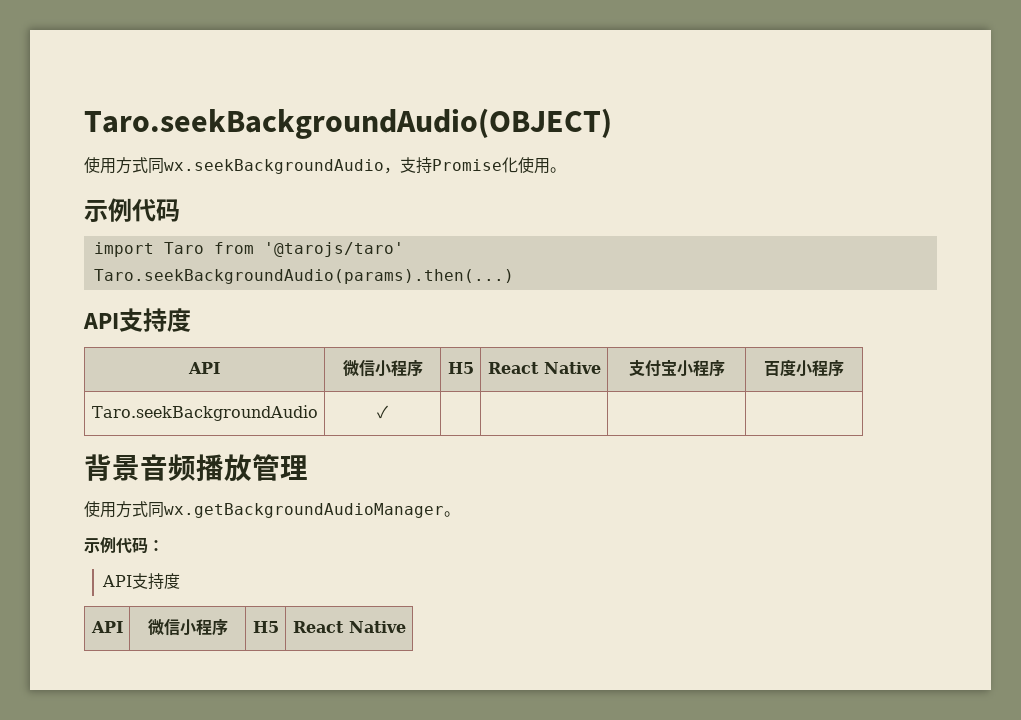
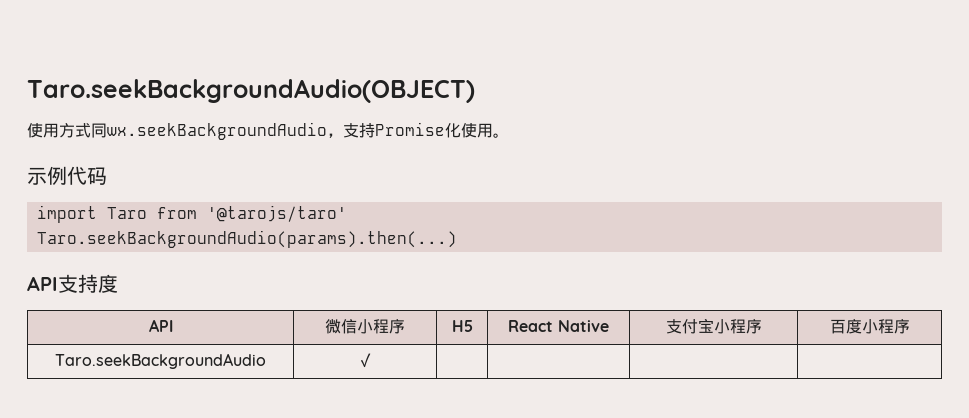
- 背景音频播放管理
- 使用方式同wx.getBackgroundAudioManager。
- 示例代码：
- API支持度
- API | 微信小程序 | H5 | React Native

